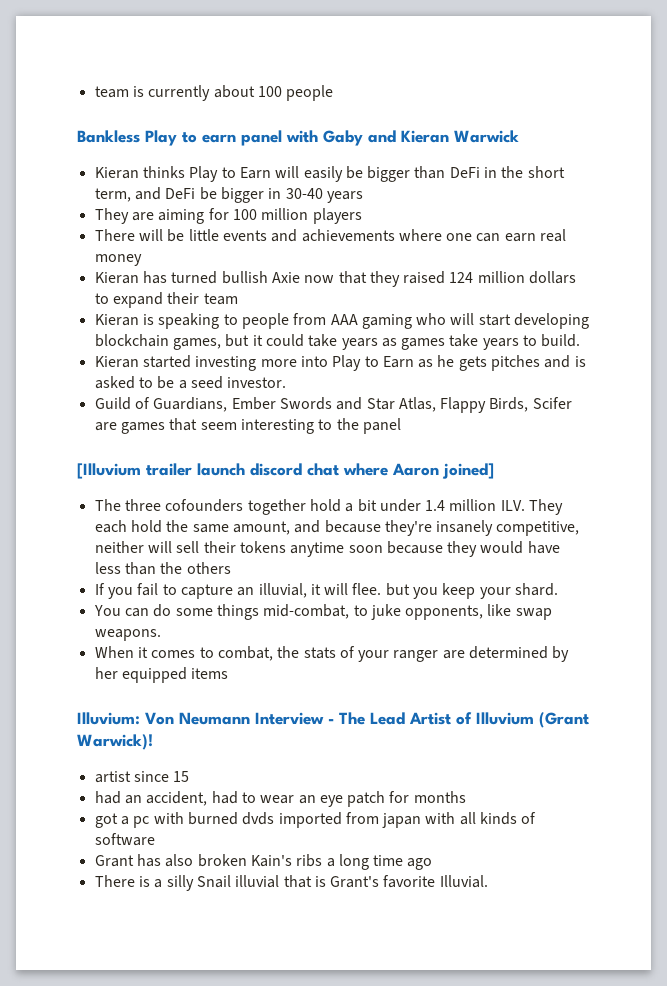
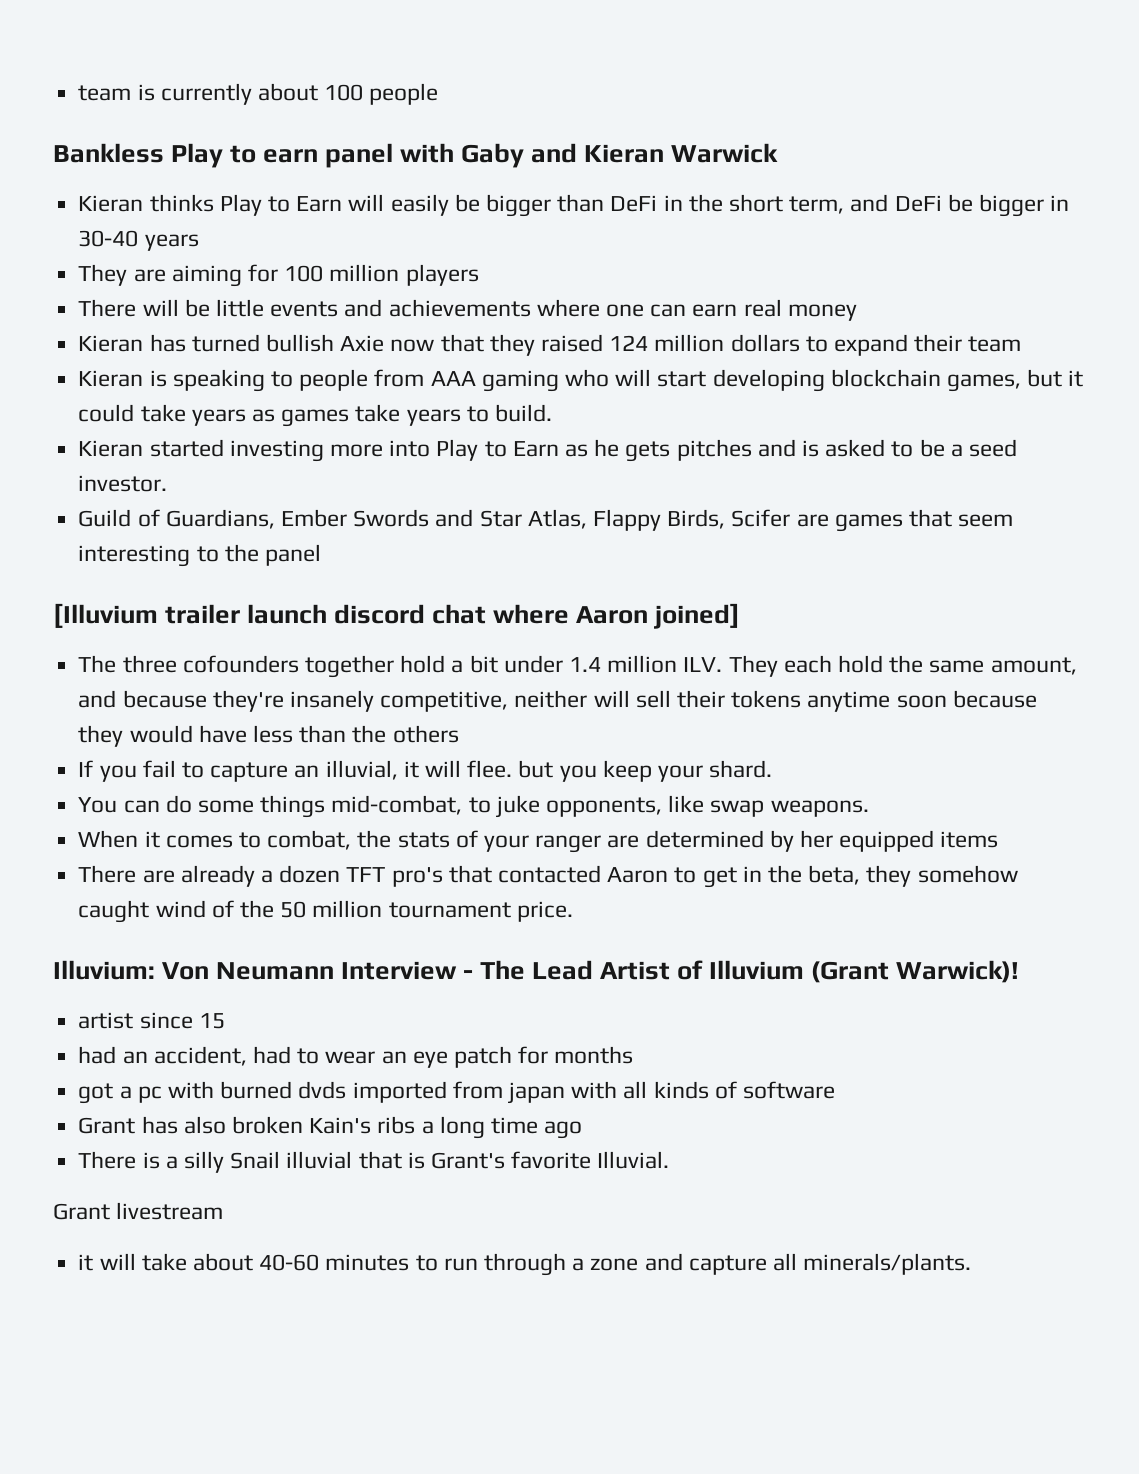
+ There are already a dozen TFT pro's that contacted Aaron to get in the beta, they somehow caught wind of the 50 million tournament price.
+ Grant livestream
+ it will take about 40-60 minutes to run through a zone and capture all minerals/plants.

